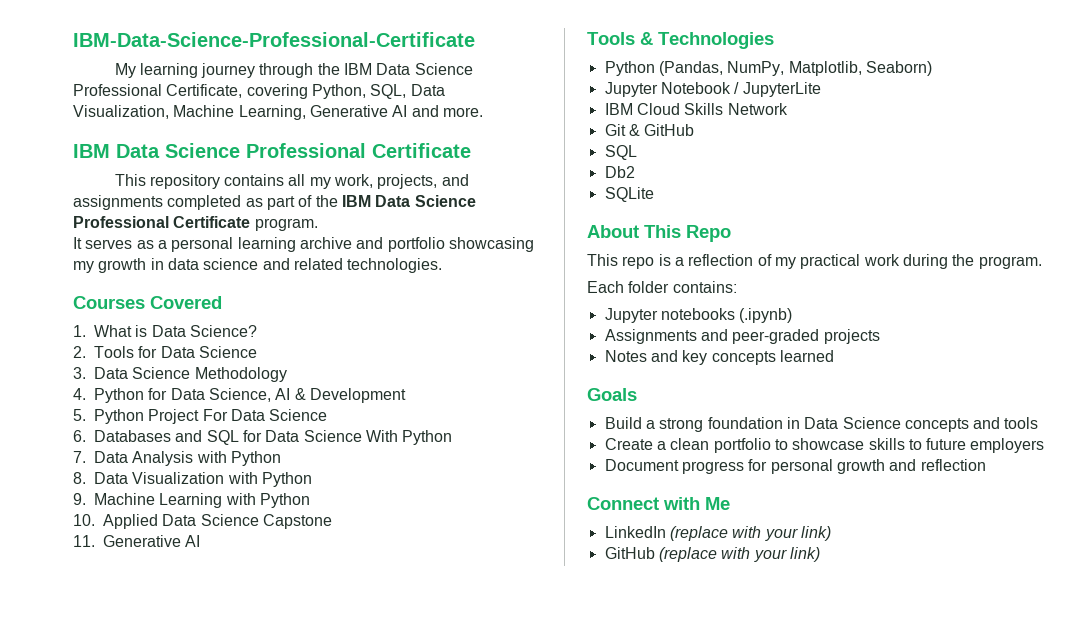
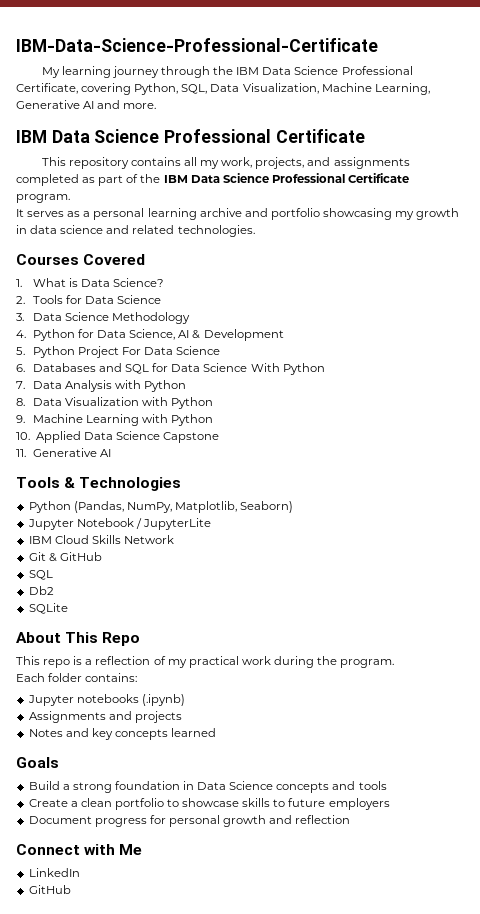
- Assignments and peer-graded projects
+ Assignments and projects
- LinkedIn (replace with your link)
- GitHub (replace with your link)
+ LinkedIn
+ GitHub

